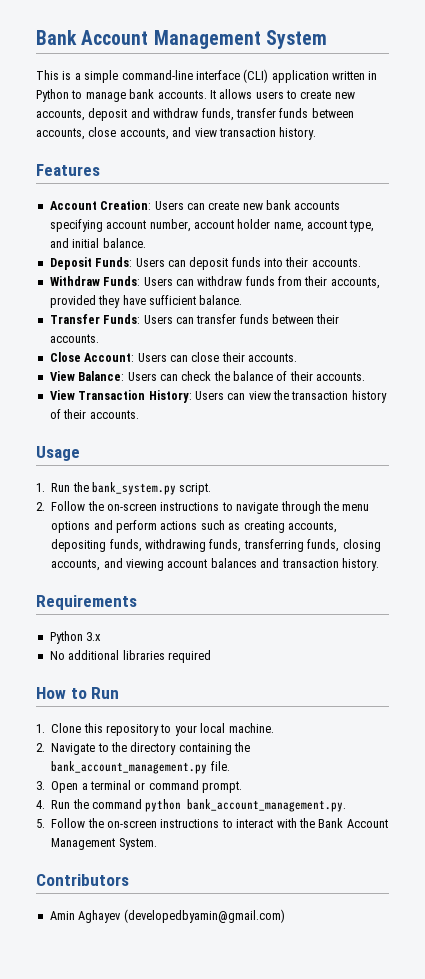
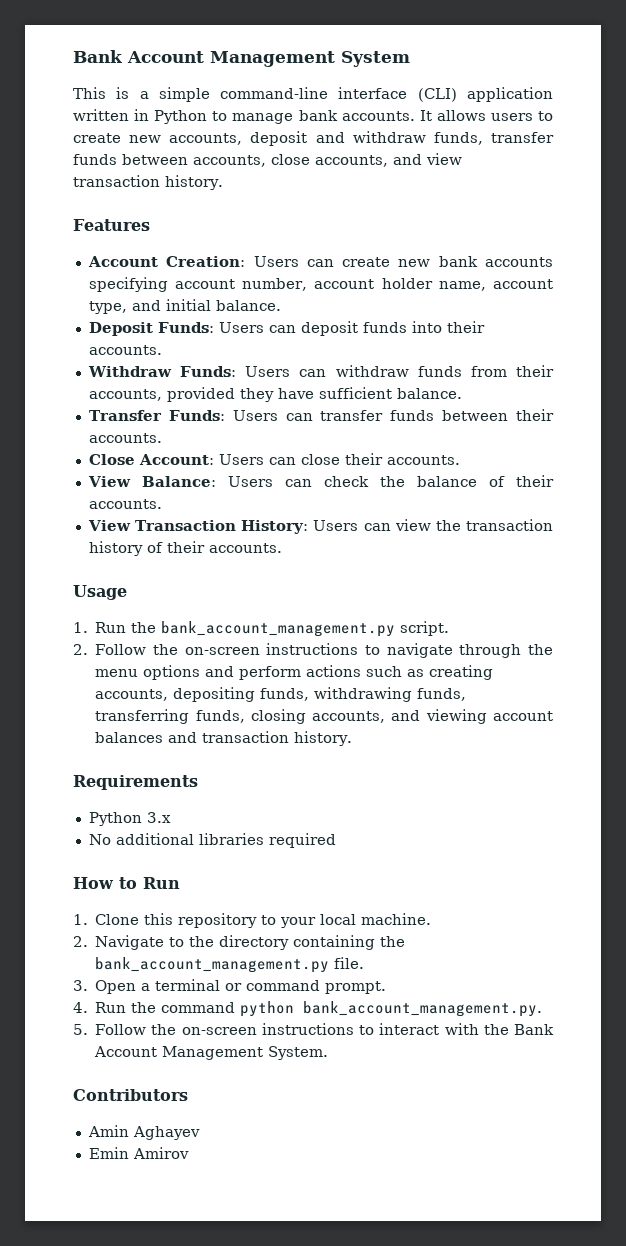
- 1. Run the bank_system.py script.
+ 1. Run the bank_account_management.py script.
- Amin Aghayev (developedbyamin@gmail.com)
+ Amin Aghayev
+ Emin Amirov

